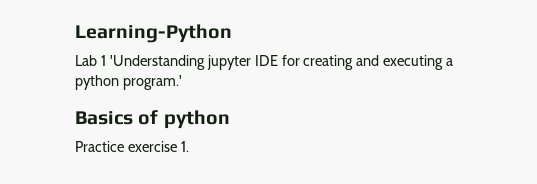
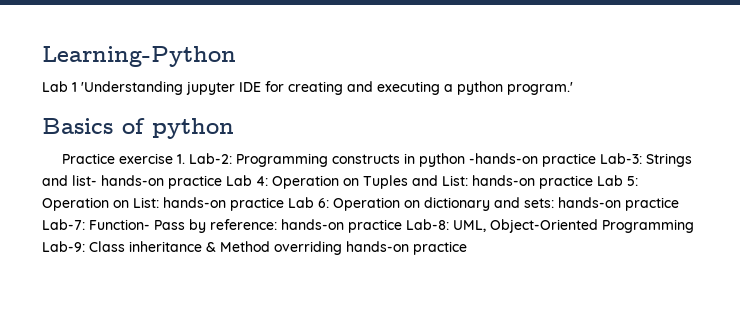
- Practice exercise 1.
+ Practice exercise 1. Lab-2: Programming constructs in python -hands-on practice Lab-3: Strings and list- hands-on practice Lab 4: Operation on Tuples and List: hands-on practice Lab 5: Operation on List: hands-on practice Lab 6: Operation on dictionary and sets: hands-on practice Lab-7: Function- Pass by reference: hands-on practice Lab-8: UML, Object-Oriented Programming Lab-9: Class inheritance & Method overriding hands-on practice

